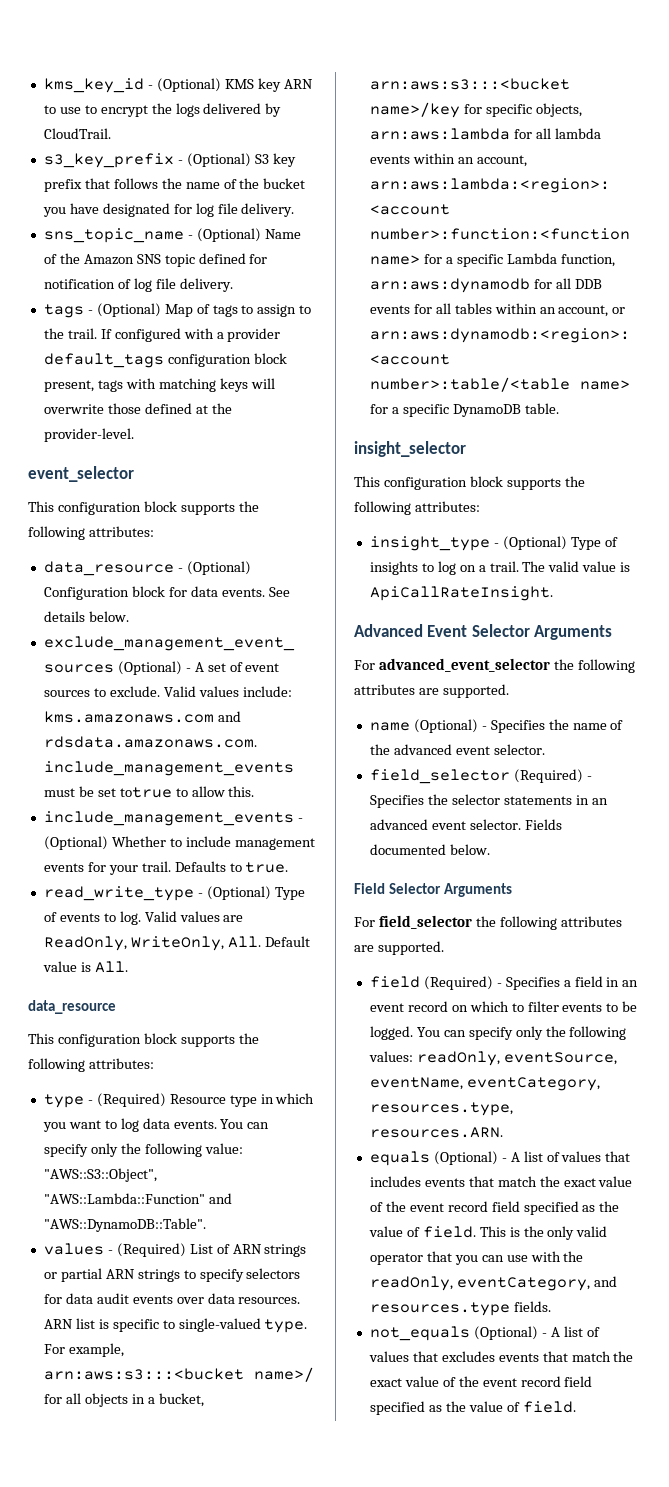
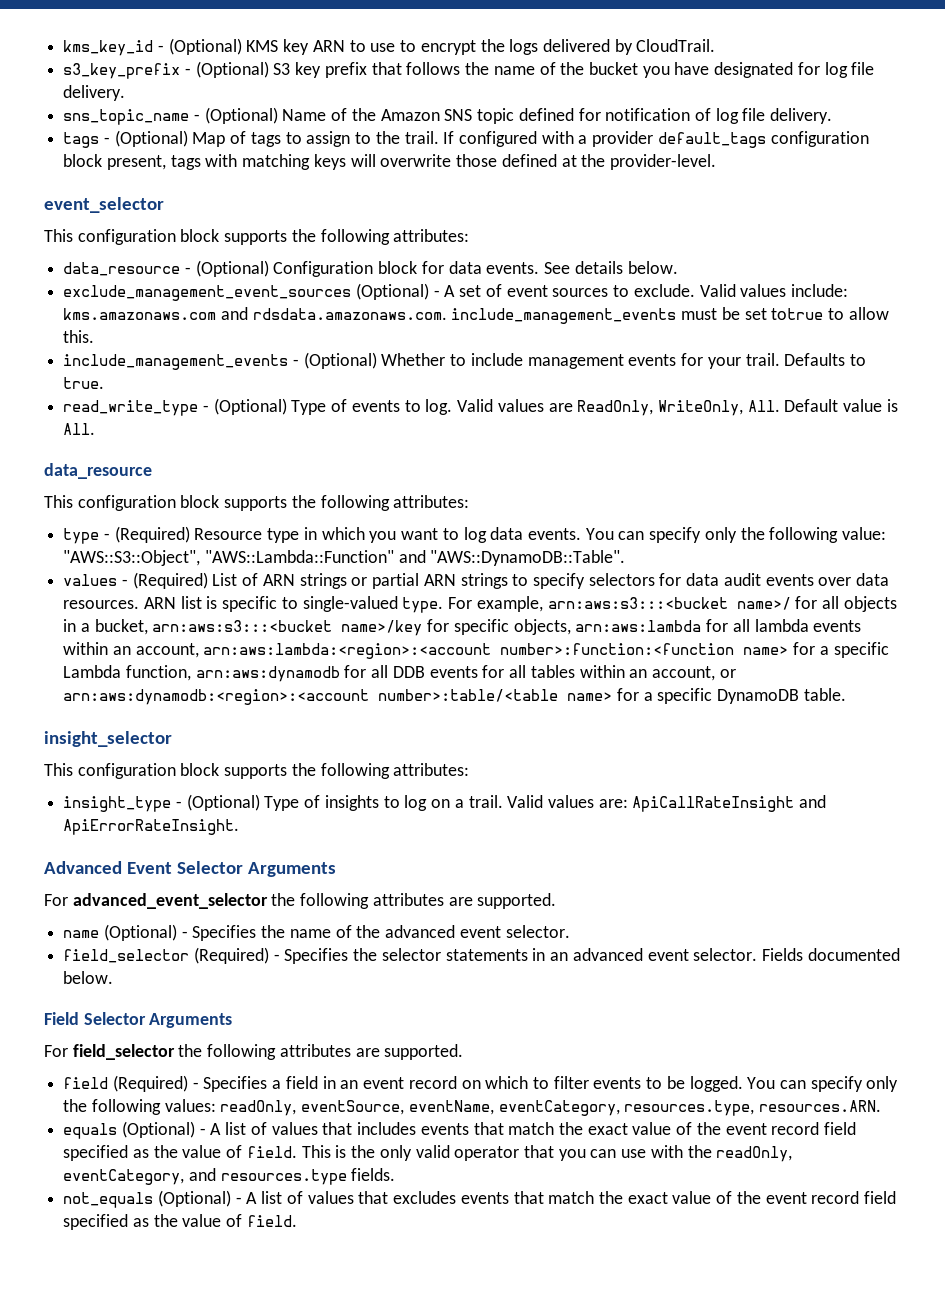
- The valid value is ApiCallRateInsight.
+ Valid values are: ApiCallRateInsight and ApiErrorRateInsight.

